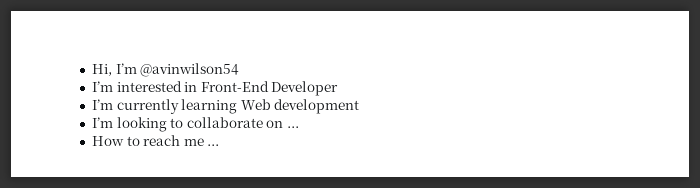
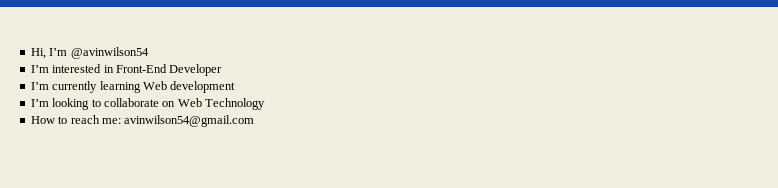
- I’m looking to collaborate on ...
+ I’m looking to collaborate on Web Technology
- How to reach me ...
+ How to reach me: avinwilson54@gmail.com

